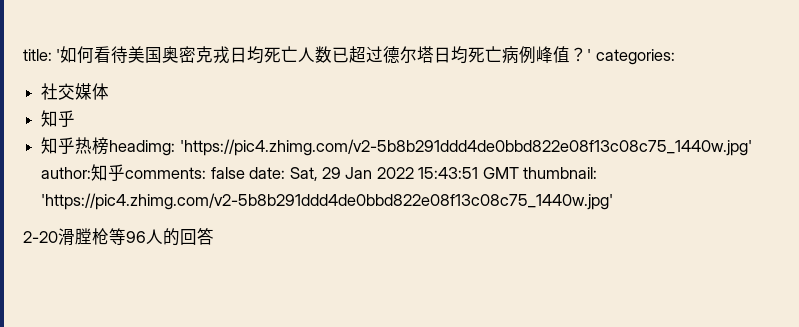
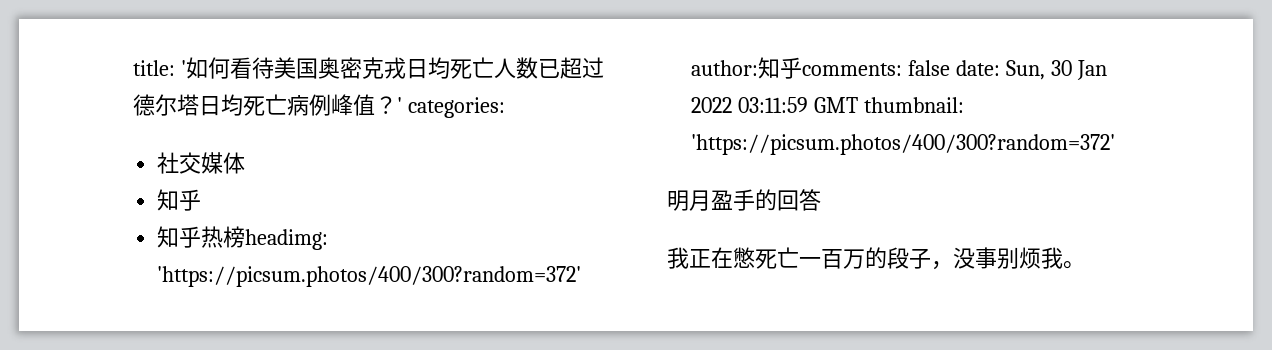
- 知乎热榜headimg: 'https://pic4.zhimg.com/v2-5b8b291ddd4de0bbd822e08f13c08c75_1440w.jpg' author:知乎comments: false date: Sat, 29 Jan 2022 15:43:51 GMT thumbnail: 'https://pic4.zhimg.com/v2-5b8b291ddd4de0bbd822e08f13c08c75_1440w.jpg'
- 2-20滑膛枪等96人的回答
+ 知乎热榜headimg: 'https://picsum.photos/400/300?random=372' author:知乎comments: false date: Sun, 30 Jan 2022 03:11:59 GMT thumbnail: 'https://picsum.photos/400/300?random=372'
+ 明月盈手的回答
+ 我正在憋死亡一百万的段子，没事别烦我。

